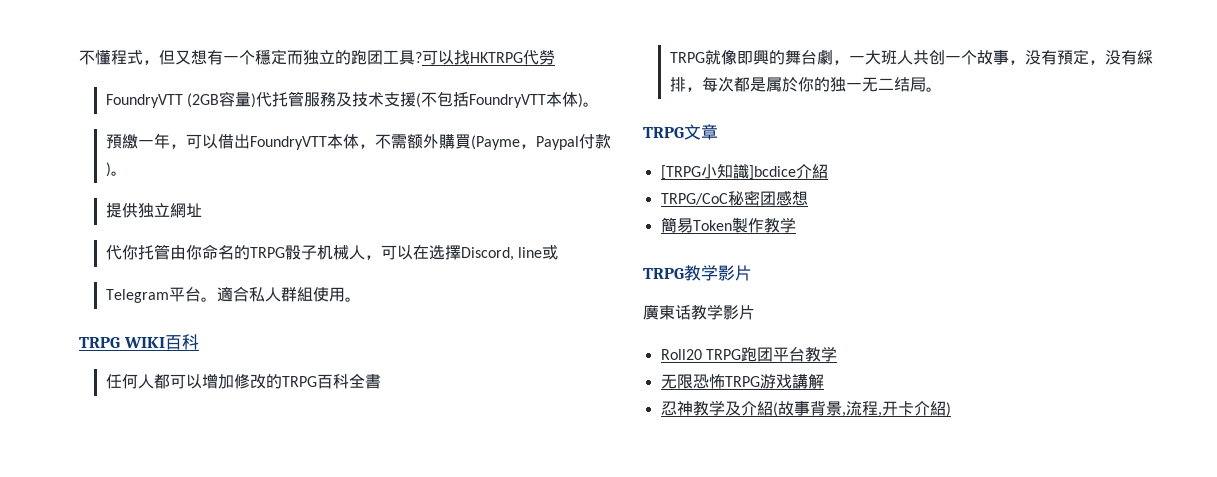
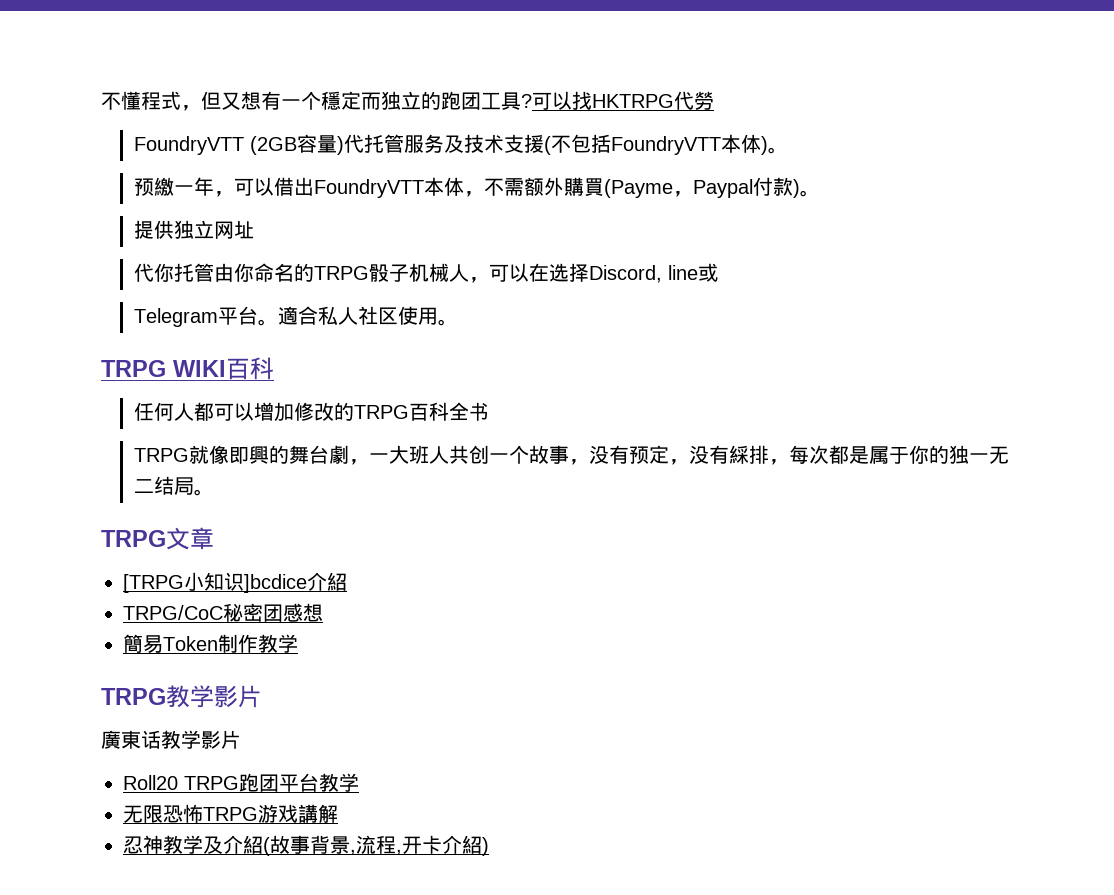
- FoundryVTT (2GB容量)代托管服務及技术支援(不包括FoundryVTT本体)。
+ FoundryVTT (2GB容量)代托管服务及技术支援(不包括FoundryVTT本体)。
- 預繳一年，可以借出FoundryVTT本体，不需额外購買(Payme，Paypal付款)。
+ 预繳一年，可以借出FoundryVTT本体，不需额外購買(Payme，Paypal付款)。
- 提供独立網址
+ 提供独立网址
- 代你托管由你命名的TRPG骰子机械人，可以在选擇Discord, line或
+ 代你托管由你命名的TRPG骰子机械人，可以在选择Discord, line或
- 適合私人群組使用。
+ 適合私人社区使用。
- 任何人都可以增加修改的TRPG百科全書
+ 任何人都可以增加修改的TRPG百科全书
- TRPG就像即興的舞台劇，一大班人共创一个故事，没有預定，没有綵排，每次都是属於你的独一无二结局。
+ TRPG就像即興的舞台劇，一大班人共创一个故事，没有预定，没有綵排，每次都是属于你的独一无二结局。
- [TRPG小知識]bcdice介紹
+ [TRPG小知识]bcdice介紹
- 簡易Token製作教学
+ 簡易Token制作教学

